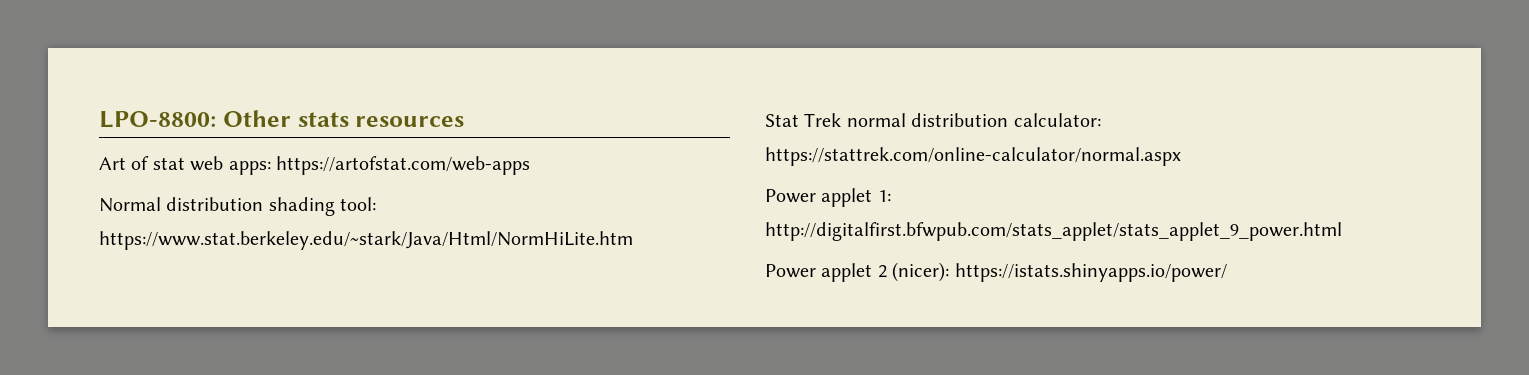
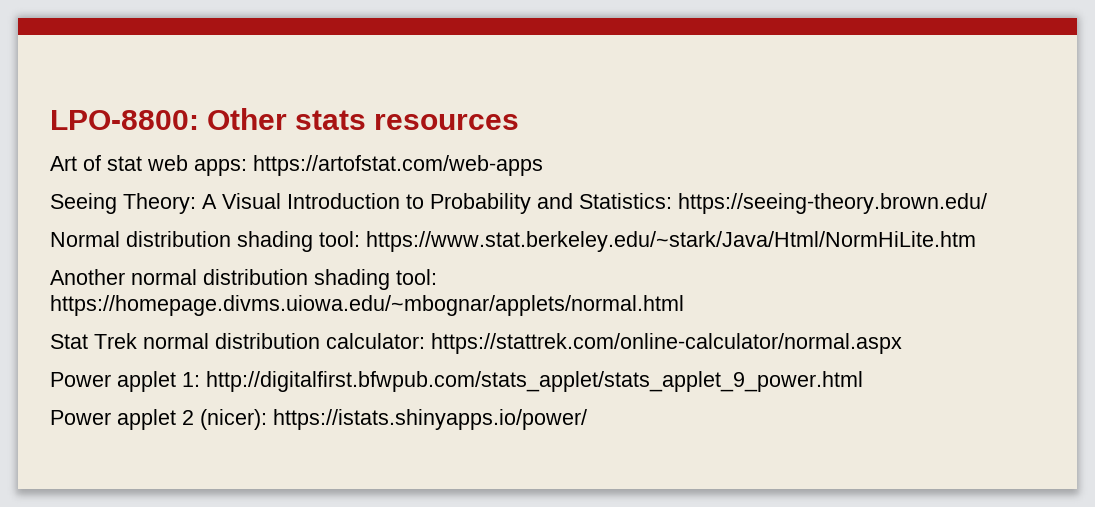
+ Seeing Theory: A Visual Introduction to Probability and Statistics: https://seeing-theory.brown.edu/
+ Another normal distribution shading tool: https://homepage.divms.uiowa.edu/~mbognar/applets/normal.html

